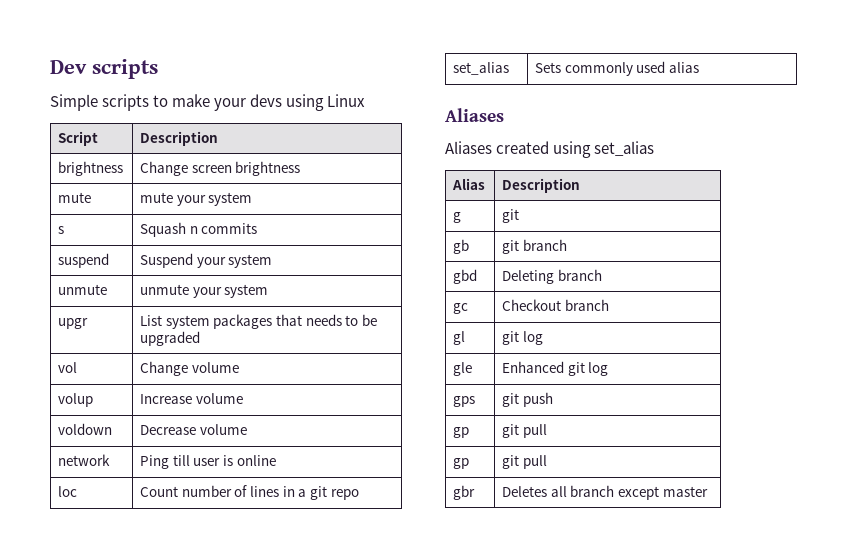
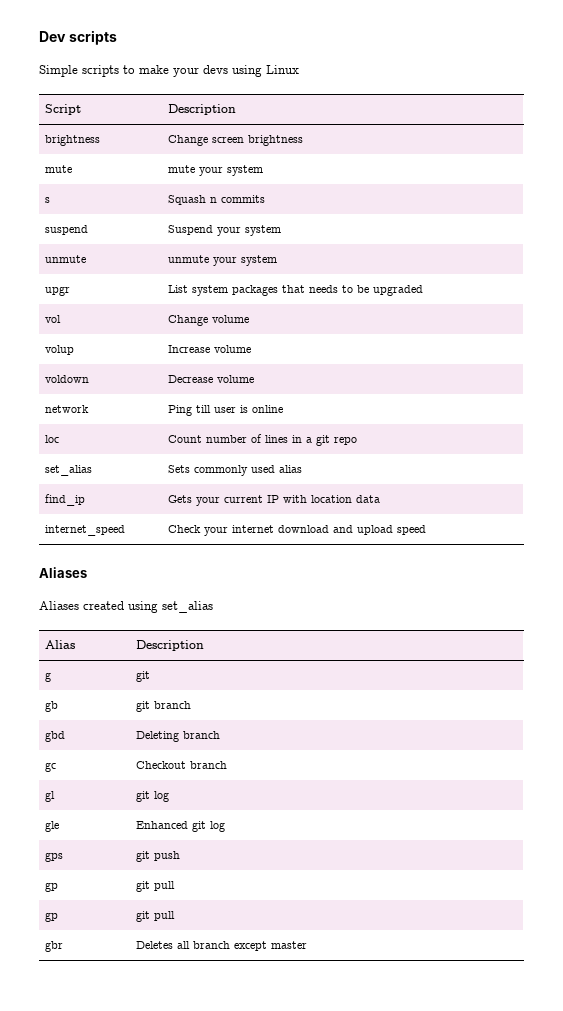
+ find_ip | Gets your current IP with location data
+ internet_speed | Check your internet download and upload speed

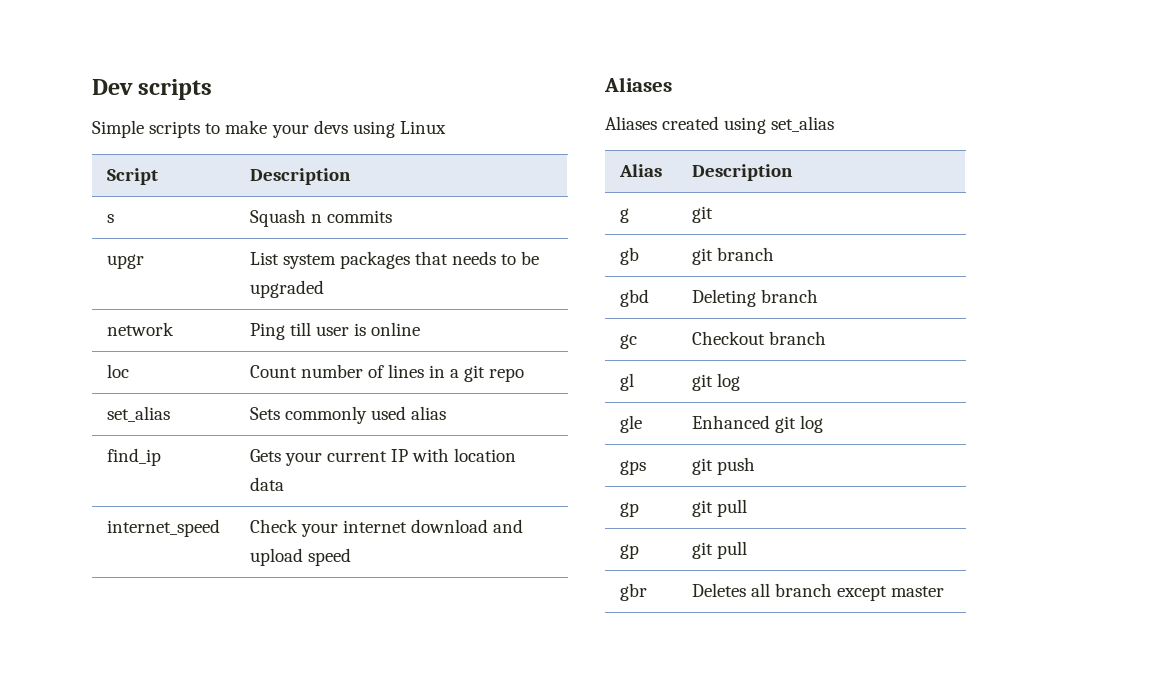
- brightness | Change screen brightness
- mute | mute your system
  s | Squash n commits
- suspend | Suspend your system
- unmute | unmute your system
- vol | Change volume
- volup | Increase volume
- voldown | Decrease volume

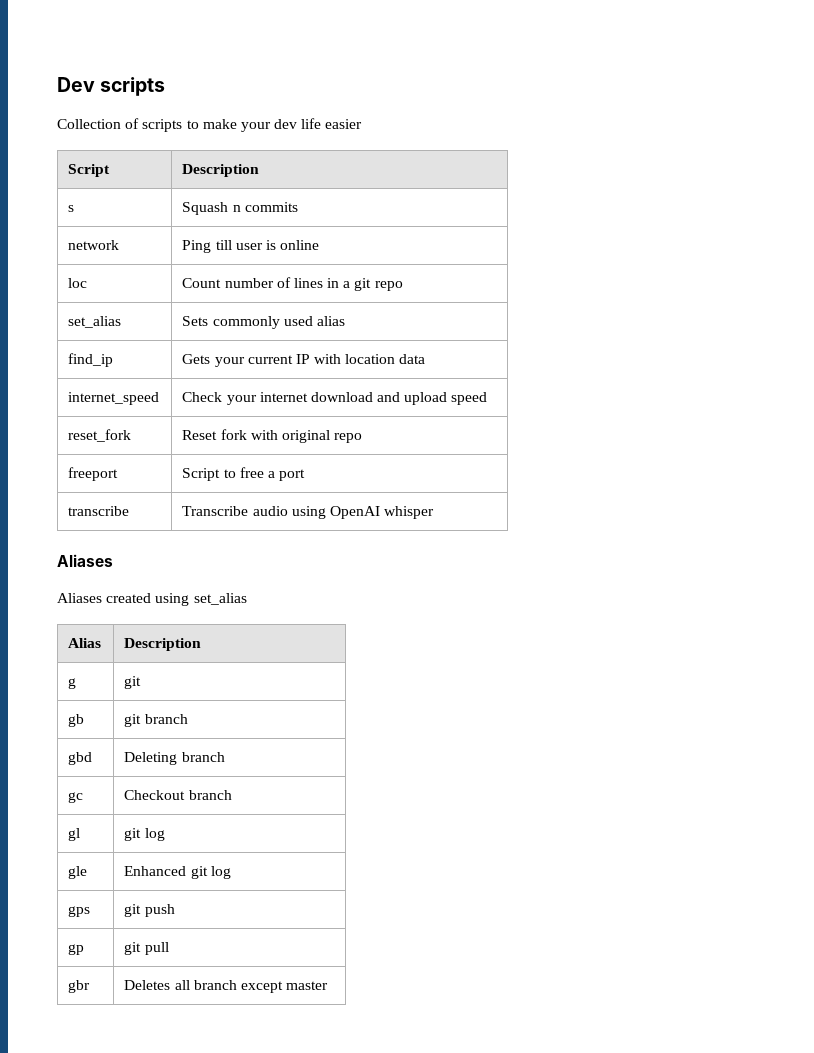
- Simple scripts to make your devs using Linux
+ Collection of scripts to make your dev life easier
- upgr | List system packages that needs to be upgraded
+ reset_fork | Reset fork with original repo
+ freeport | Script to free a port
+ transcribe | Transcribe audio using OpenAI whisper
  gps | git push
- gp | git pull

